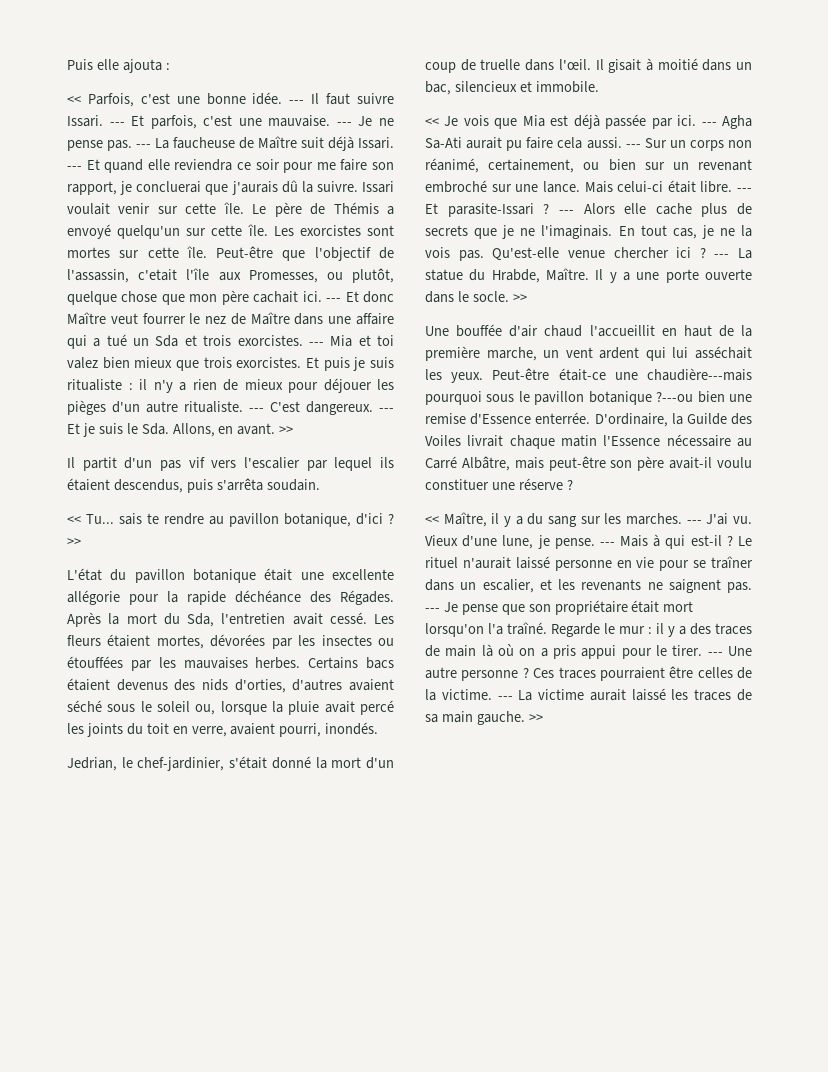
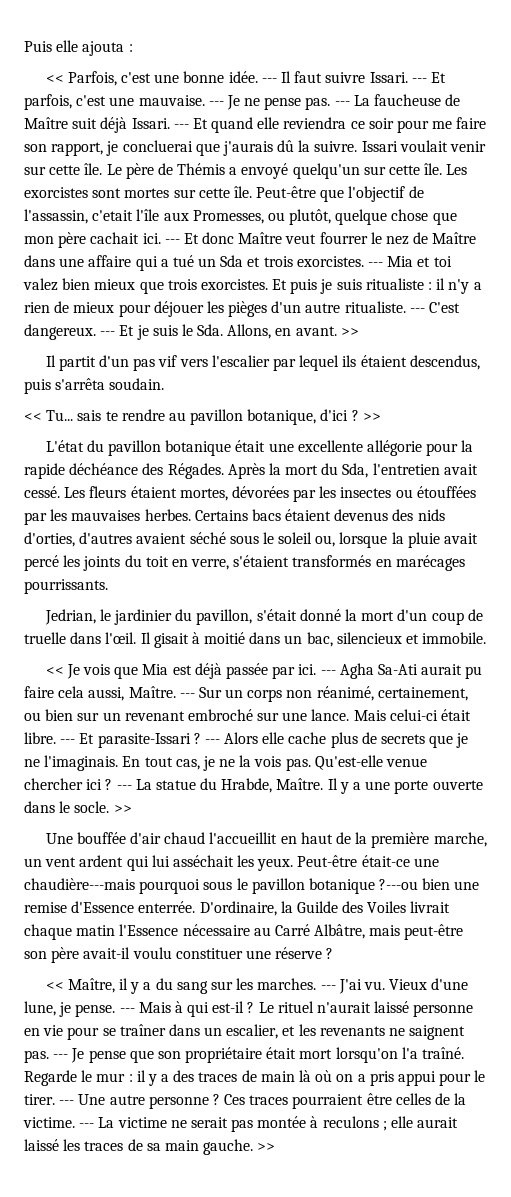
- Certains bacs étaient devenus des nids d'orties, d'autres avaient séché sous le soleil ou, lorsque la pluie avait percé les joints du toit en verre, avaient pourri, inondés.
+ Certains bacs étaient devenus des nids d'orties, d'autres avaient séché sous le soleil ou, lorsque la pluie avait percé les joints du toit en verre, s'étaient transformés en marécages pourrissants.
- Jedrian, le chef-jardinier, s'était donné la mort d'un coup de truelle dans l'œil.
+ Jedrian, le jardinier du pavillon, s'était donné la mort d'un coup de truelle dans l'œil.
- --- Agha Sa-Ati aurait pu faire cela aussi.
+ --- Agha Sa-Ati aurait pu faire cela aussi, Maître.
- --- La victime aurait laissé les traces de sa main gauche.
+ --- La victime ne serait pas montée à reculons ; elle aurait laissé les traces de sa main gauche.

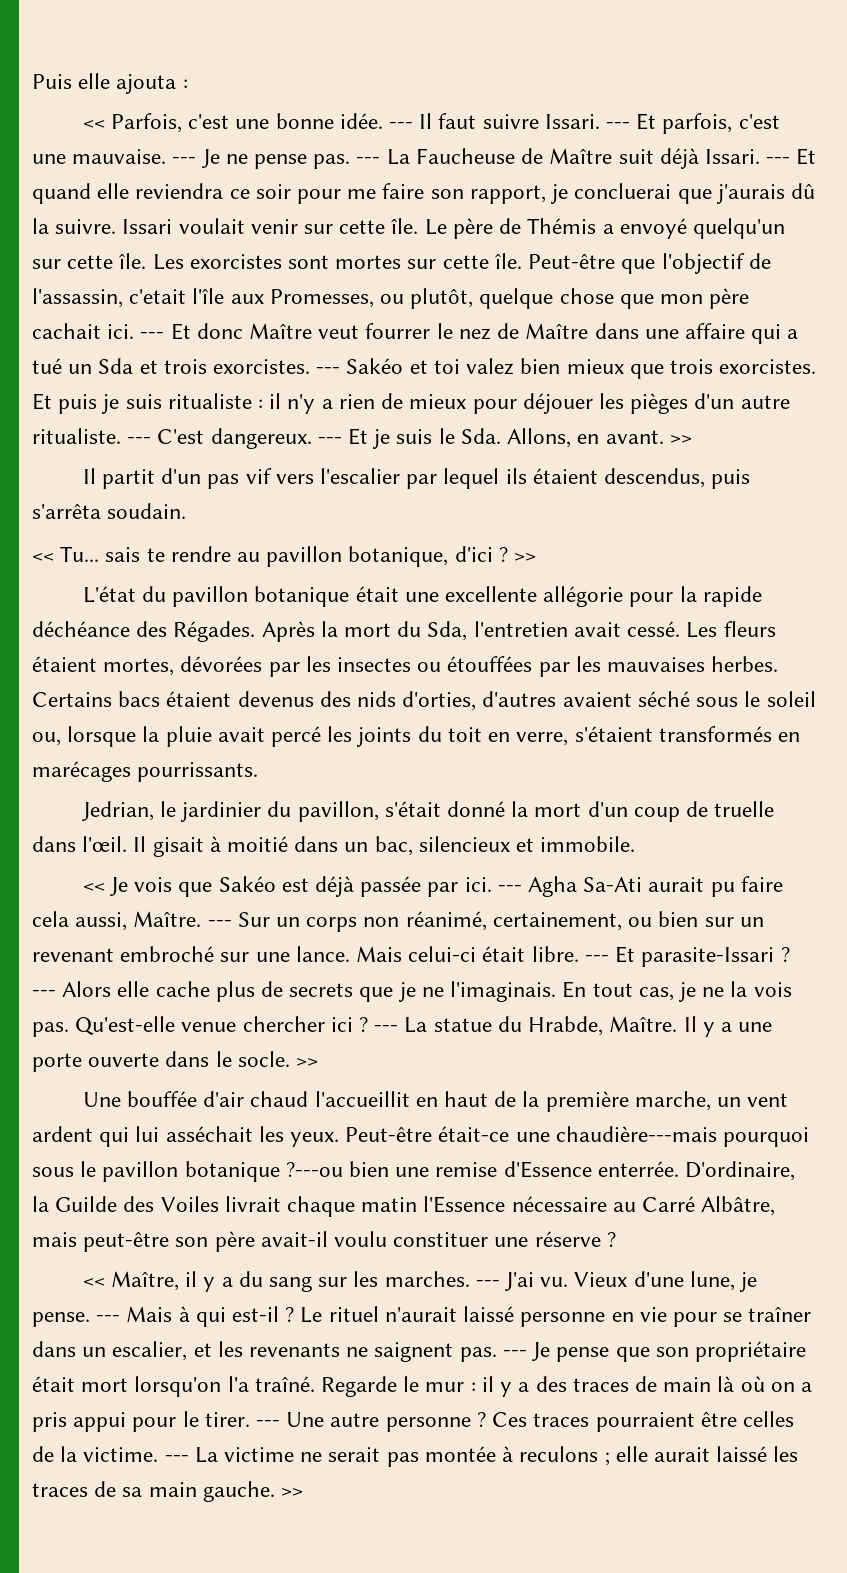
- --- La faucheuse de Maître suit déjà Issari.
+ --- La Faucheuse de Maître suit déjà Issari.
- --- Mia et toi valez bien mieux que trois exorcistes.
+ --- Sakéo et toi valez bien mieux que trois exorcistes.
- << Je vois que Mia est déjà passée par ici.
+ << Je vois que Sakéo est déjà passée par ici.

